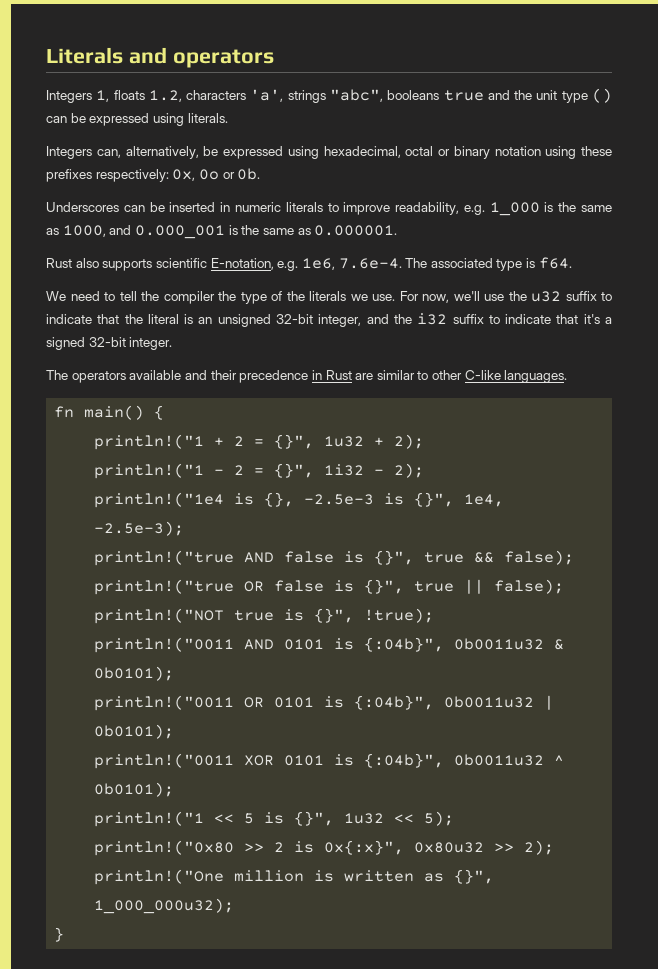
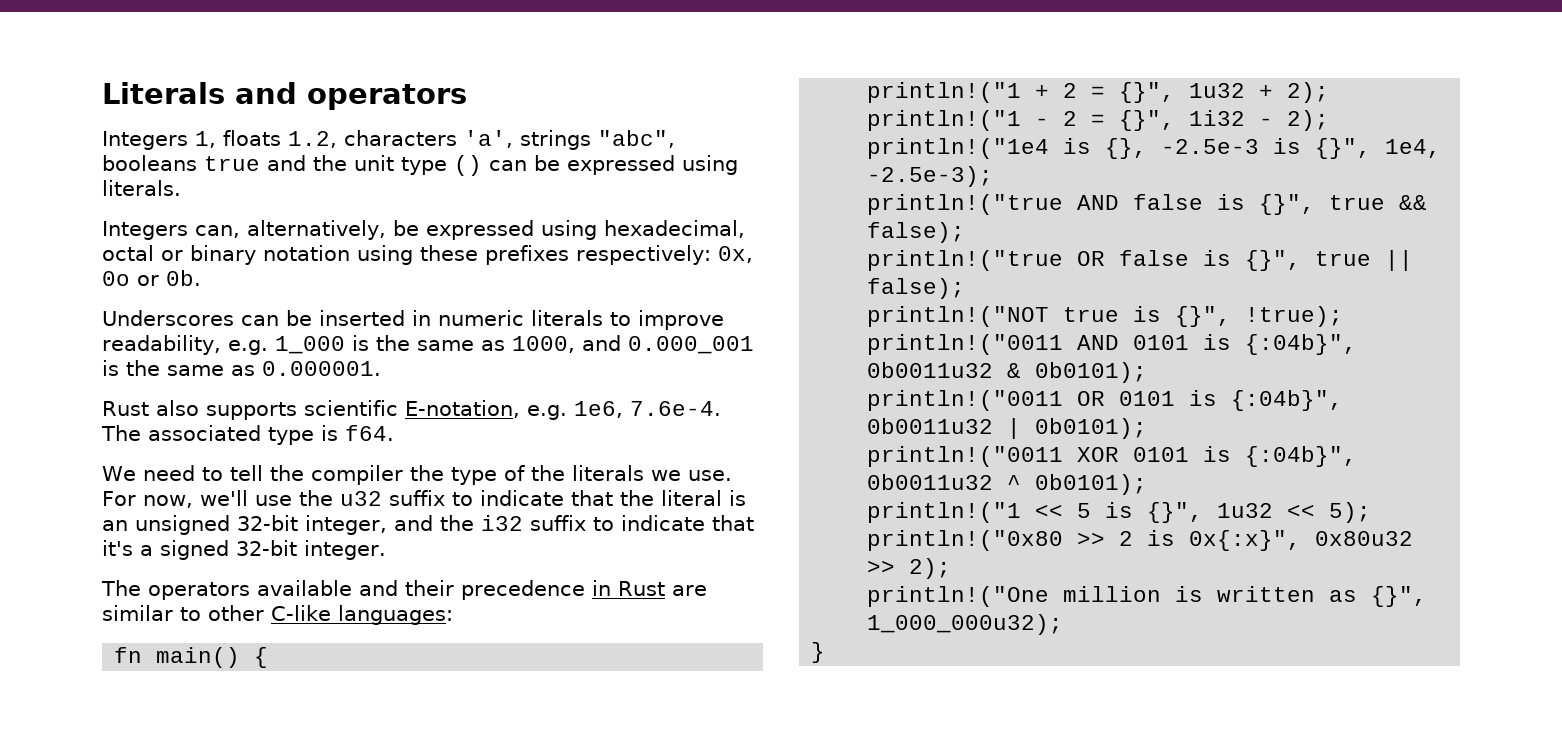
- The operators available and their precedence in Rust are similar to other C-like languages.
+ The operators available and their precedence in Rust are similar to other C-like languages:

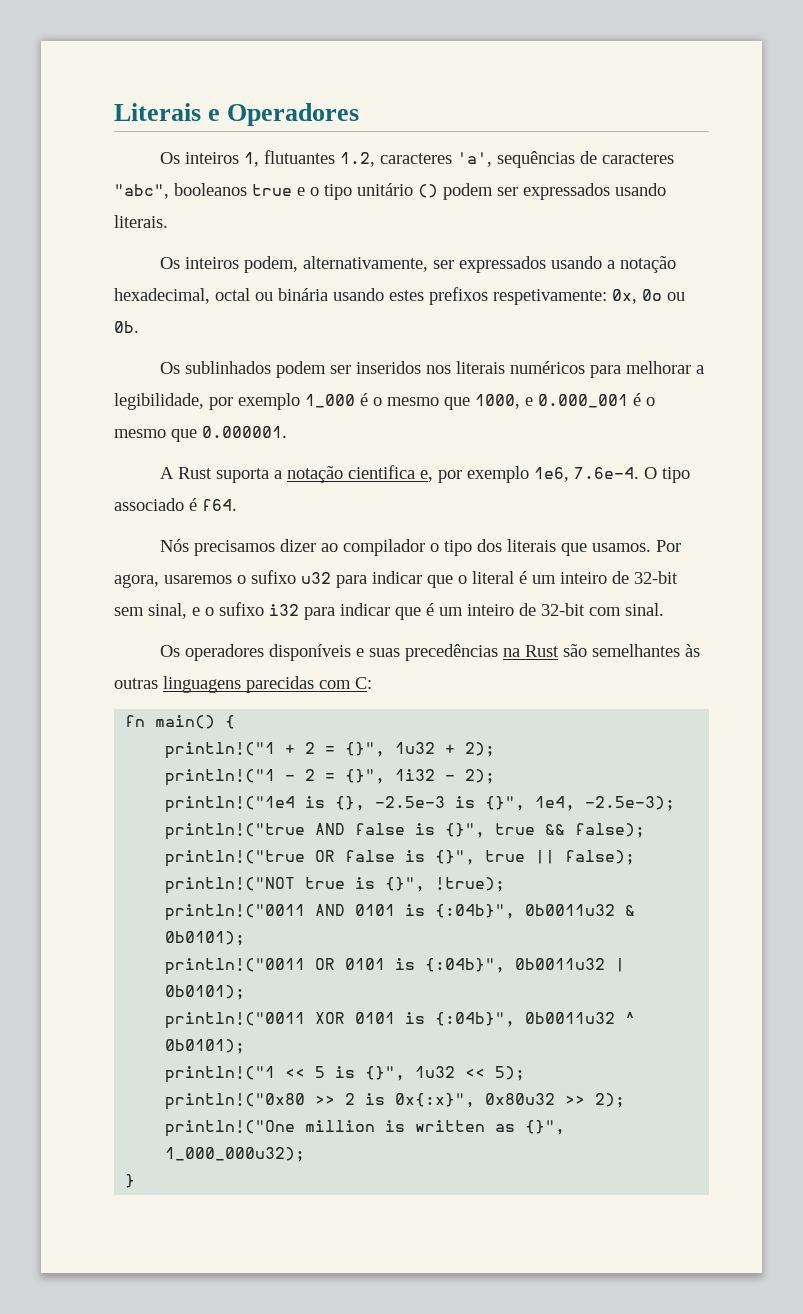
- Literals and operators
- Integers 1, floats 1.2, characters 'a', strings "abc", booleans true and the unit type () can be expressed using literals.
- Integers can, alternatively, be expressed using hexadecimal, octal or binary notation using these prefixes respectively: 0x, 0o or 0b.
+ Literais e Operadores
+ Os inteiros 1, flutuantes 1.2, caracteres 'a', sequências de caracteres "abc", booleanos true e o tipo unitário () podem ser expressados usando literais.
+ Os inteiros podem, alternativamente, ser expressados usando a notação hexadecimal, octal ou binária usando estes prefixos respetivamente: 0x, 0o ou 0b.
- Underscores can be inserted in numeric literals to improve readability, e.g. 1_000 is the same as 1000, and 0.000_001 is the same as 0.000001.
- Rust also supports scientific E-notation, e.g. 1e6, 7.6e-4. The associated type is f64.
- We need to tell the compiler the type of the literals we use. For now, we'll use the u32 suffix to indicate that the literal is an unsigned 32-bit integer, and the i32 suffix to indicate that it's a signed 32-bit integer.
- The operators available and their precedence in Rust are similar to other C-like languages:
+ Os sublinhados podem ser inseridos nos literais numéricos para melhorar a legibilidade, por exemplo 1_000 é o mesmo que 1000, e 0.000_001 é o mesmo que 0.000001.
+ A Rust suporta a notação cientifica e, por exemplo 1e6, 7.6e-4. O tipo associado é f64.
+ Nós precisamos dizer ao compilador o tipo dos literais que usamos. Por agora, usaremos o sufixo u32 para indicar que o literal é um inteiro de 32-bit sem sinal, e o sufixo i32 para indicar que é um inteiro de 32-bit com sinal.
+ Os operadores disponíveis e suas precedências na Rust são semelhantes às outras linguagens parecidas com C:

